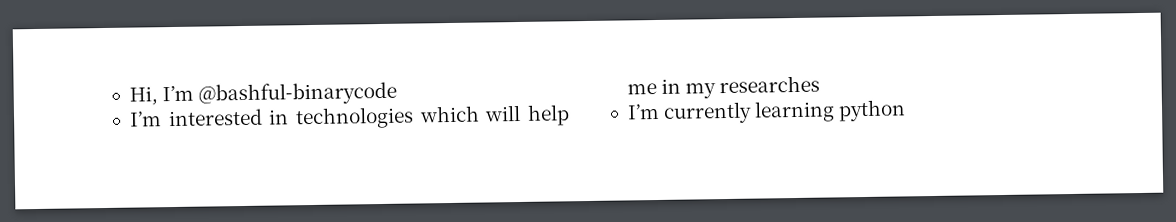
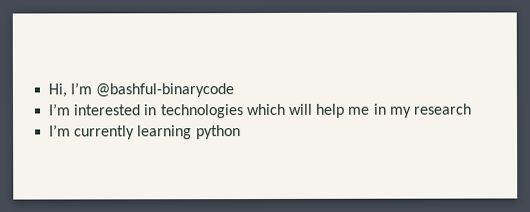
- I’m interested in technologies which will help me in my researches
+ I’m interested in technologies which will help me in my research

